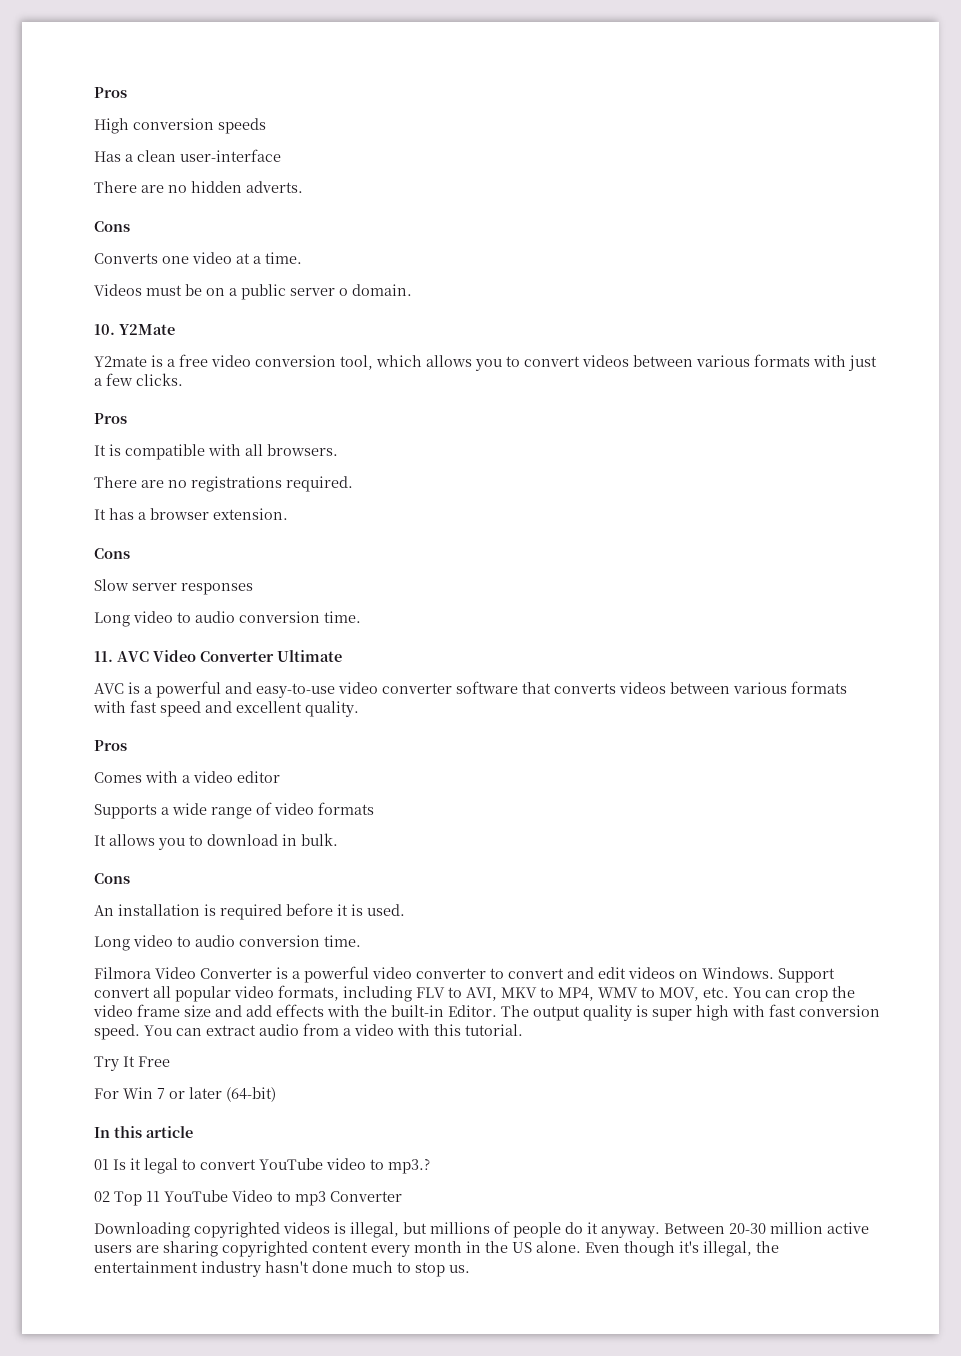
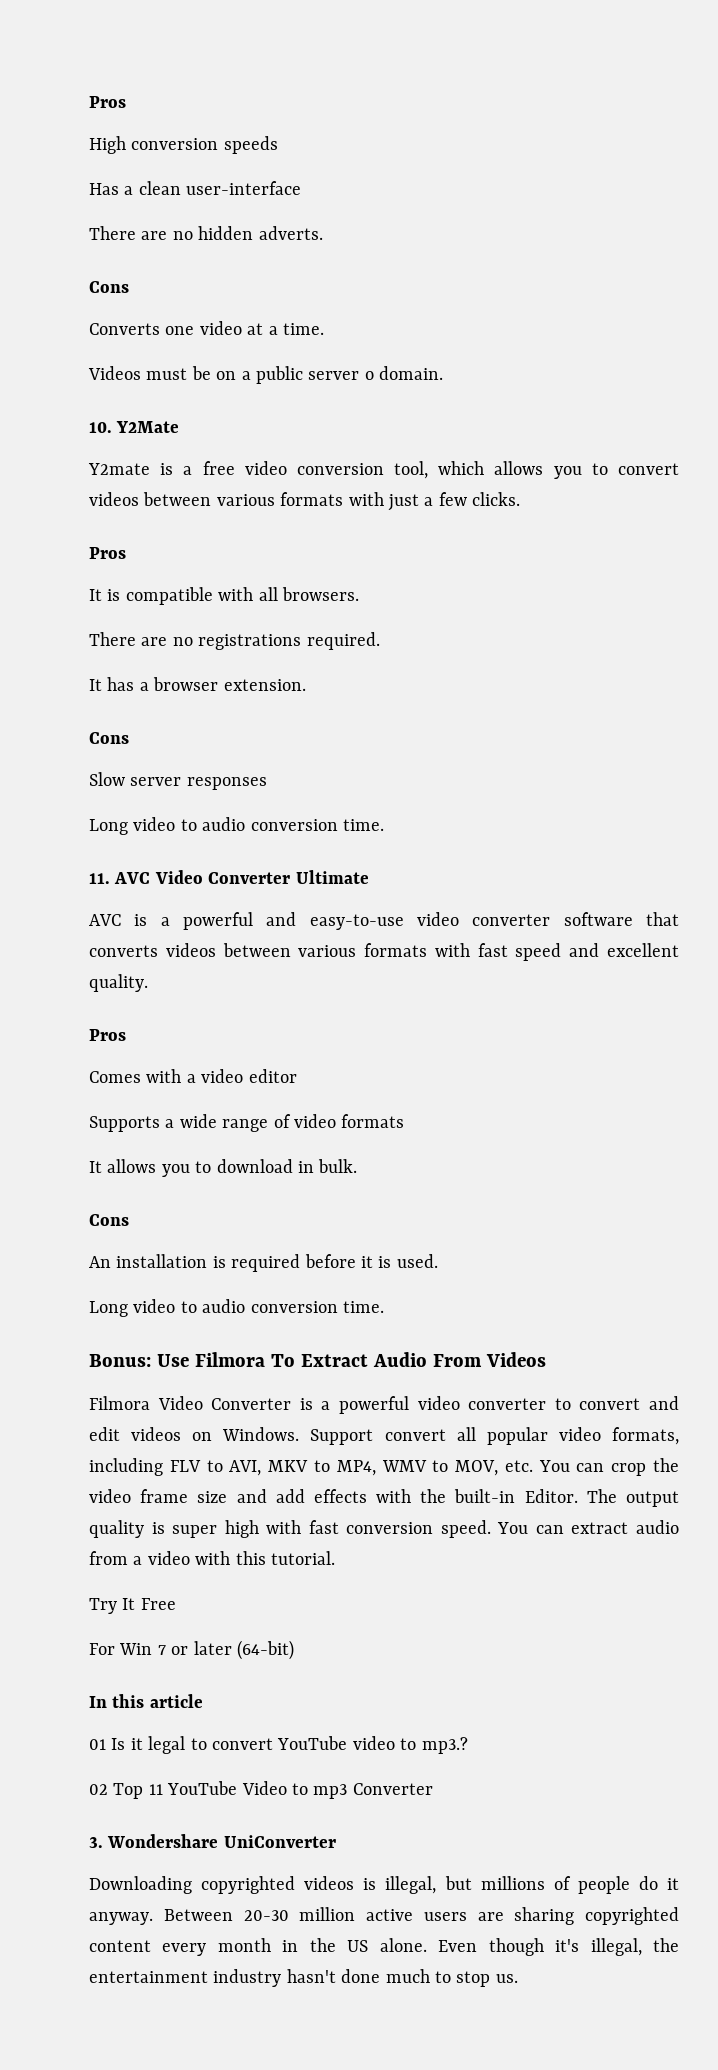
+ Bonus: Use Filmora To Extract Audio From Videos
+ 3. Wondershare UniConverter

